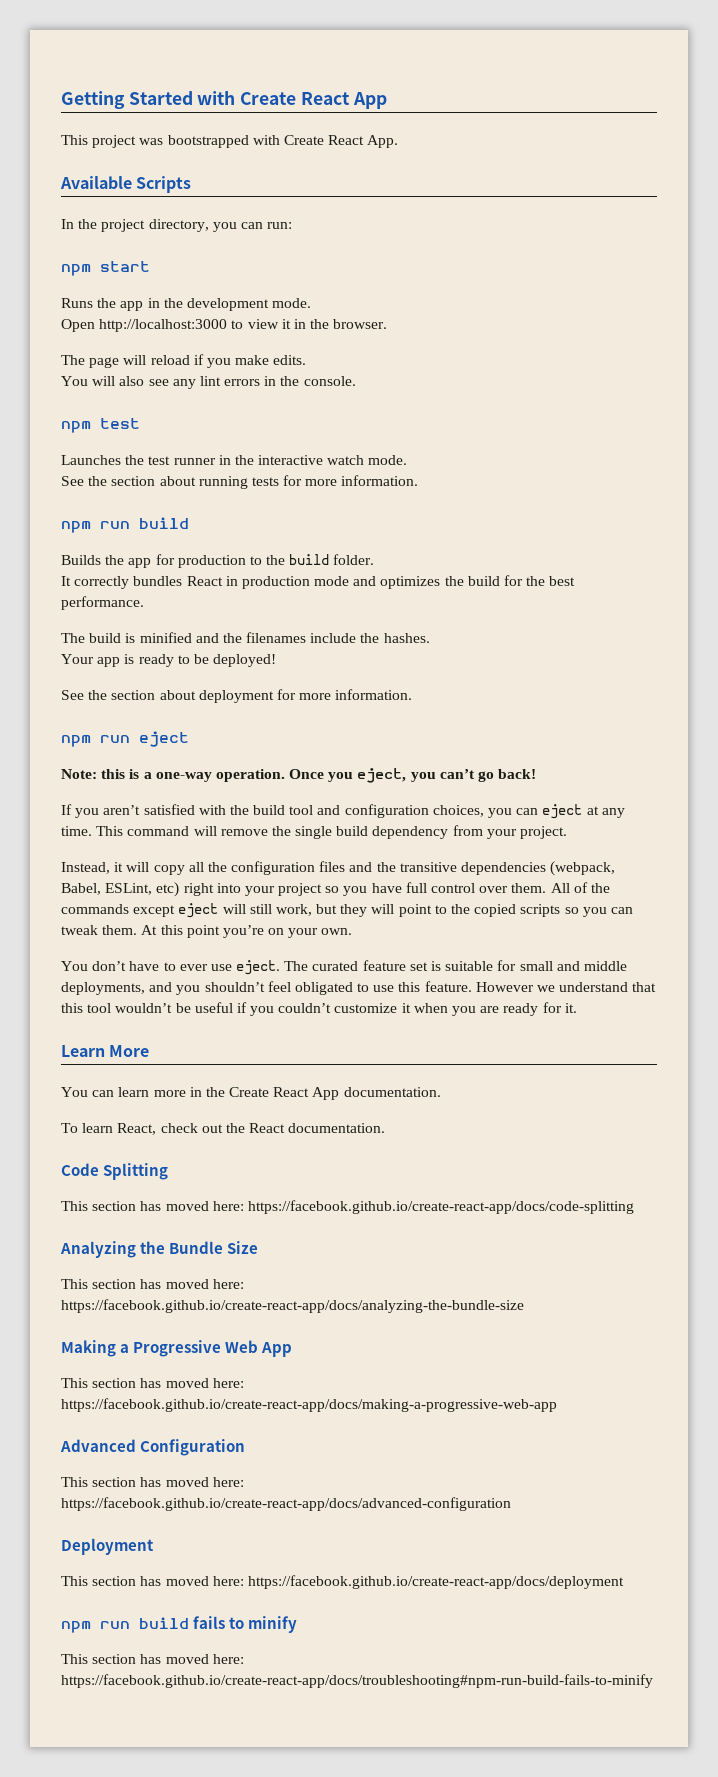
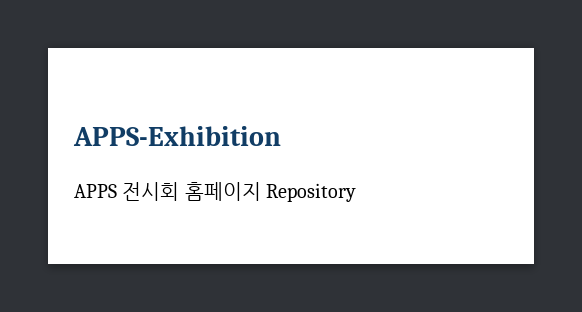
- Getting Started with Create React App
- This project was bootstrapped with Create React App.
- Available Scripts
- In the project directory, you can run:
- npm start
- Runs the app in the development mode.
- Open http://localhost:3000 to view it in the browser.
- The page will reload if you make edits.
- You will also see any lint errors in the console.
- npm test
- Launches the test runner in the interactive watch mode.
- See the section about running tests for more information.
- npm run build
- Builds the app for production to the build folder.
- It correctly bundles React in production mode and optimizes the build for the best performance.
- The build is minified and the filenames include the hashes.
- Your app is ready to be deployed!
- See the section about deployment for more information.
- npm run eject
- Note: this is a one-way operation. Once you eject, you can’t go back!
- If you aren’t satisfied with the build tool and configuration choices, you can eject at any time. This command will remove the single build dependency from your project.
- Instead, it will copy all the configuration files and the transitive dependencies (webpack, Babel, ESLint, etc) right into your project so you have full control over them. All of the commands except eject will still work, but they will point to the copied scripts so you can tweak them. At this point you’re on your own.
- You don’t have to ever use eject. The curated feature set is suitable for small and middle deployments, and you shouldn’t feel obligated to use this feature. However we understand that this tool wouldn’t be useful if you couldn’t customize it when you are ready for it.
- Learn More
- You can learn more in the Create React App documentation.
- To learn React, check out the React documentation.
- Code Splitting
- This section has moved here: https://facebook.github.io/create-react-app/docs/code-splitting
- Analyzing the Bundle Size
- This section has moved here: https://facebook.github.io/create-react-app/docs/analyzing-the-bundle-size
- Making a Progressive Web App
- This section has moved here: https://facebook.github.io/create-react-app/docs/making-a-progressive-web-app
- Advanced Configuration
- This section has moved here: https://facebook.github.io/create-react-app/docs/advanced-configuration
- Deployment
- This section has moved here: https://facebook.github.io/create-react-app/docs/deployment
- npm run build fails to minify
- This section has moved here: https://facebook.github.io/create-react-app/docs/troubleshooting#npm-run-build-fails-to-minify
+ APPS-Exhibition
+ APPS 전시회 홈페이지 Repository

